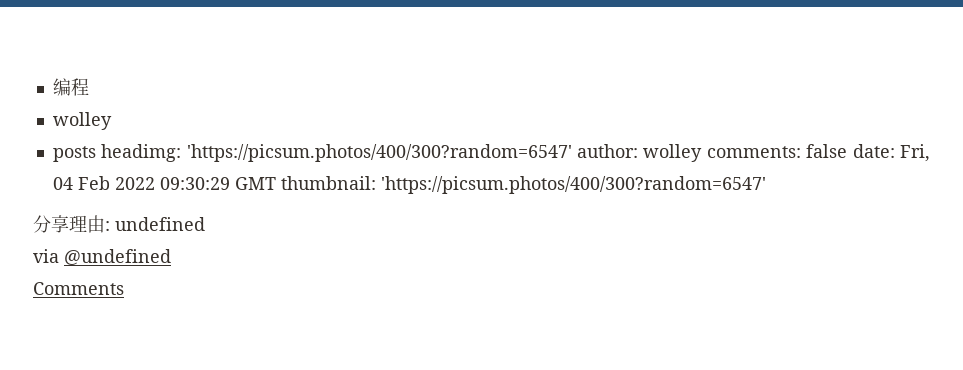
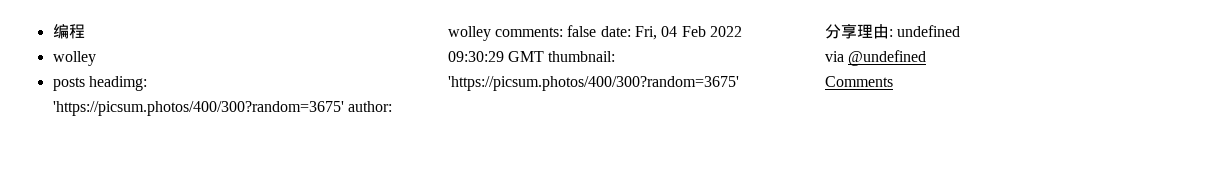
- posts headimg: 'https://picsum.photos/400/300?random=6547' author: wolley comments: false date: Fri, 04 Feb 2022 09:30:29 GMT thumbnail: 'https://picsum.photos/400/300?random=6547'
+ posts headimg: 'https://picsum.photos/400/300?random=3675' author: wolley comments: false date: Fri, 04 Feb 2022 09:30:29 GMT thumbnail: 'https://picsum.photos/400/300?random=3675'

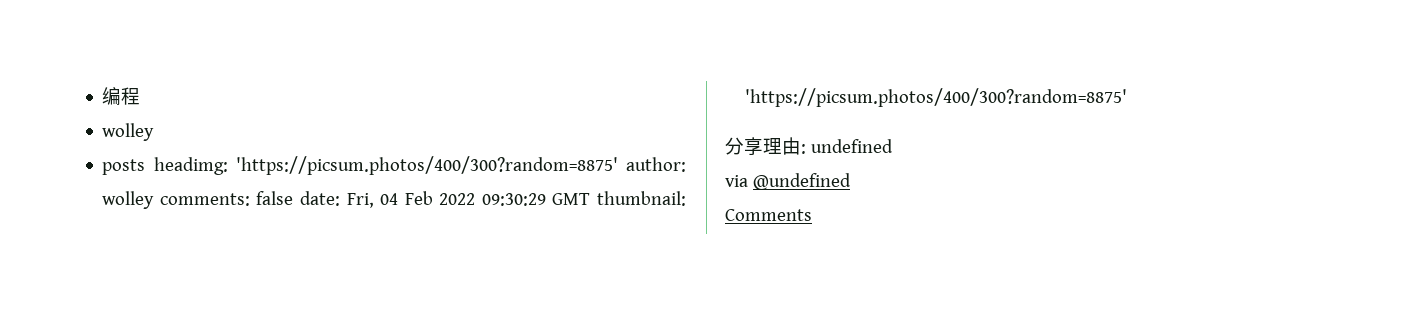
- posts headimg: 'https://picsum.photos/400/300?random=3675' author: wolley comments: false date: Fri, 04 Feb 2022 09:30:29 GMT thumbnail: 'https://picsum.photos/400/300?random=3675'
+ posts headimg: 'https://picsum.photos/400/300?random=8875' author: wolley comments: false date: Fri, 04 Feb 2022 09:30:29 GMT thumbnail: 'https://picsum.photos/400/300?random=8875'

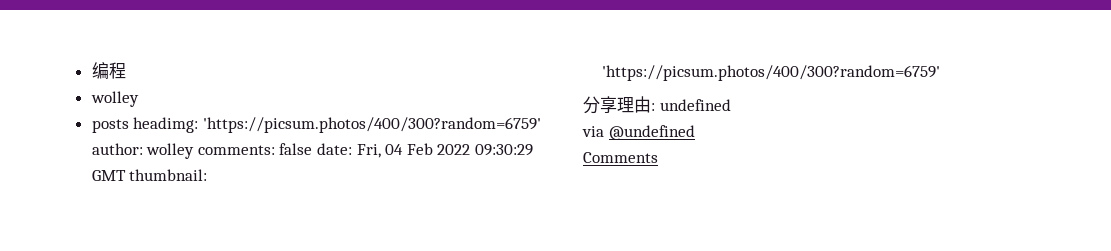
- posts headimg: 'https://picsum.photos/400/300?random=8875' author: wolley comments: false date: Fri, 04 Feb 2022 09:30:29 GMT thumbnail: 'https://picsum.photos/400/300?random=8875'
+ posts headimg: 'https://picsum.photos/400/300?random=6759' author: wolley comments: false date: Fri, 04 Feb 2022 09:30:29 GMT thumbnail: 'https://picsum.photos/400/300?random=6759'

